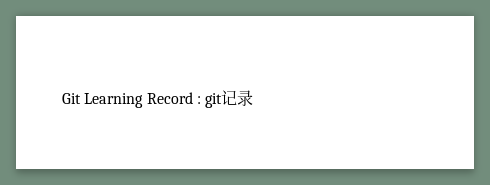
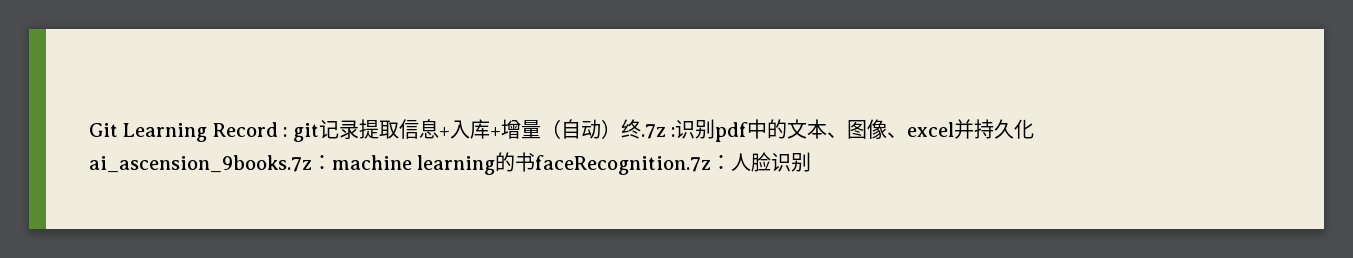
- Git Learning Record : git记录
+ Git Learning Record : git记录提取信息+入库+增量（自动）终.7z :识别pdf中的文本、图像、excel并持久化ai_ascension_9books.7z：machine learning的书faceRecognition.7z：人脸识别

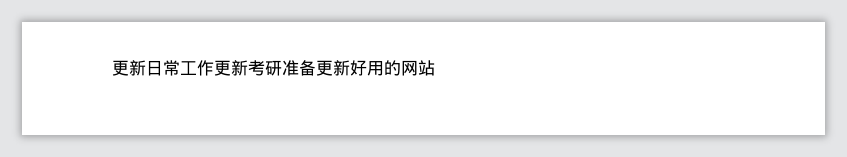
- Git Learning Record : git记录提取信息+入库+增量（自动）终.7z :识别pdf中的文本、图像、excel并持久化ai_ascension_9books.7z：machine learning的书faceRecognition.7z：人脸识别
+ 更新日常工作更新考研准备更新好用的网站

